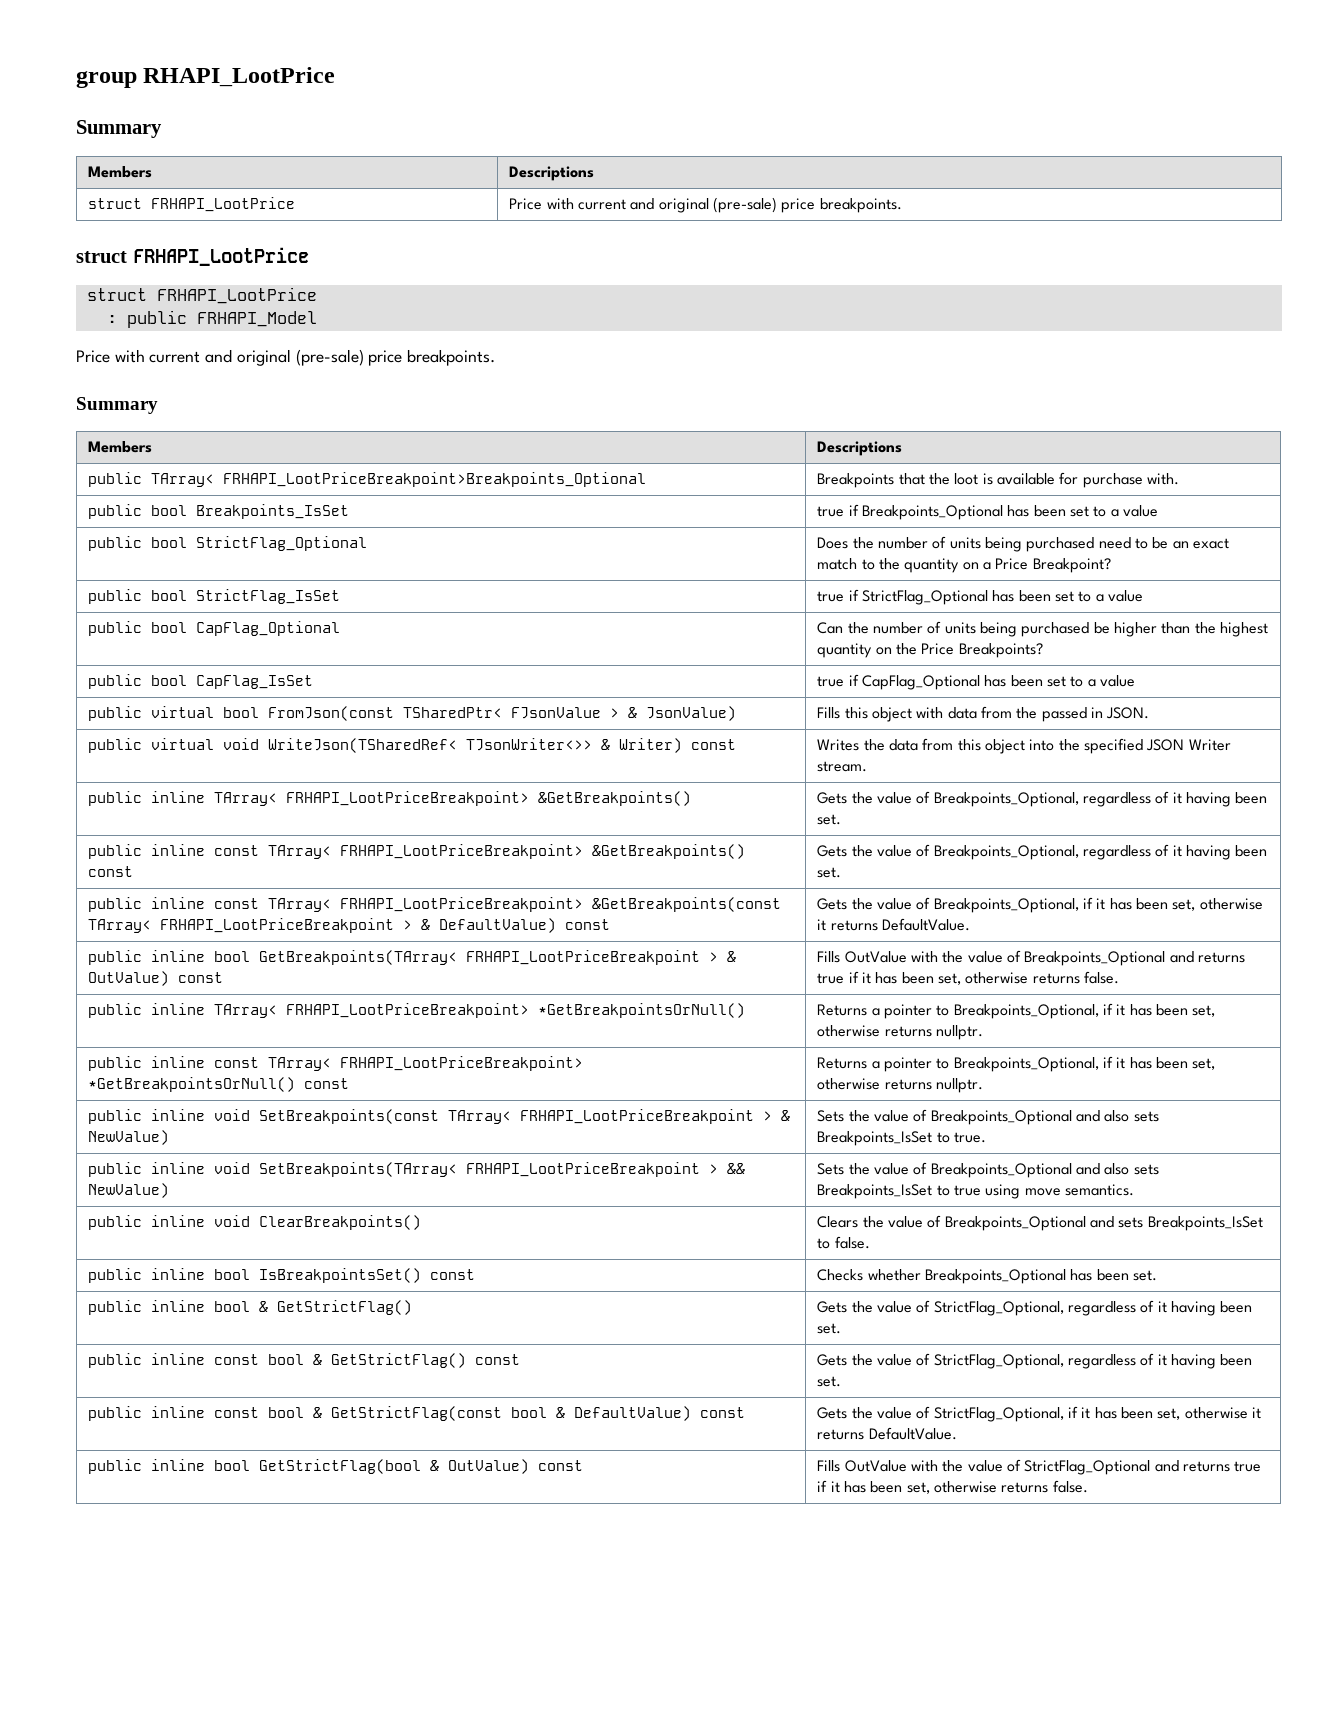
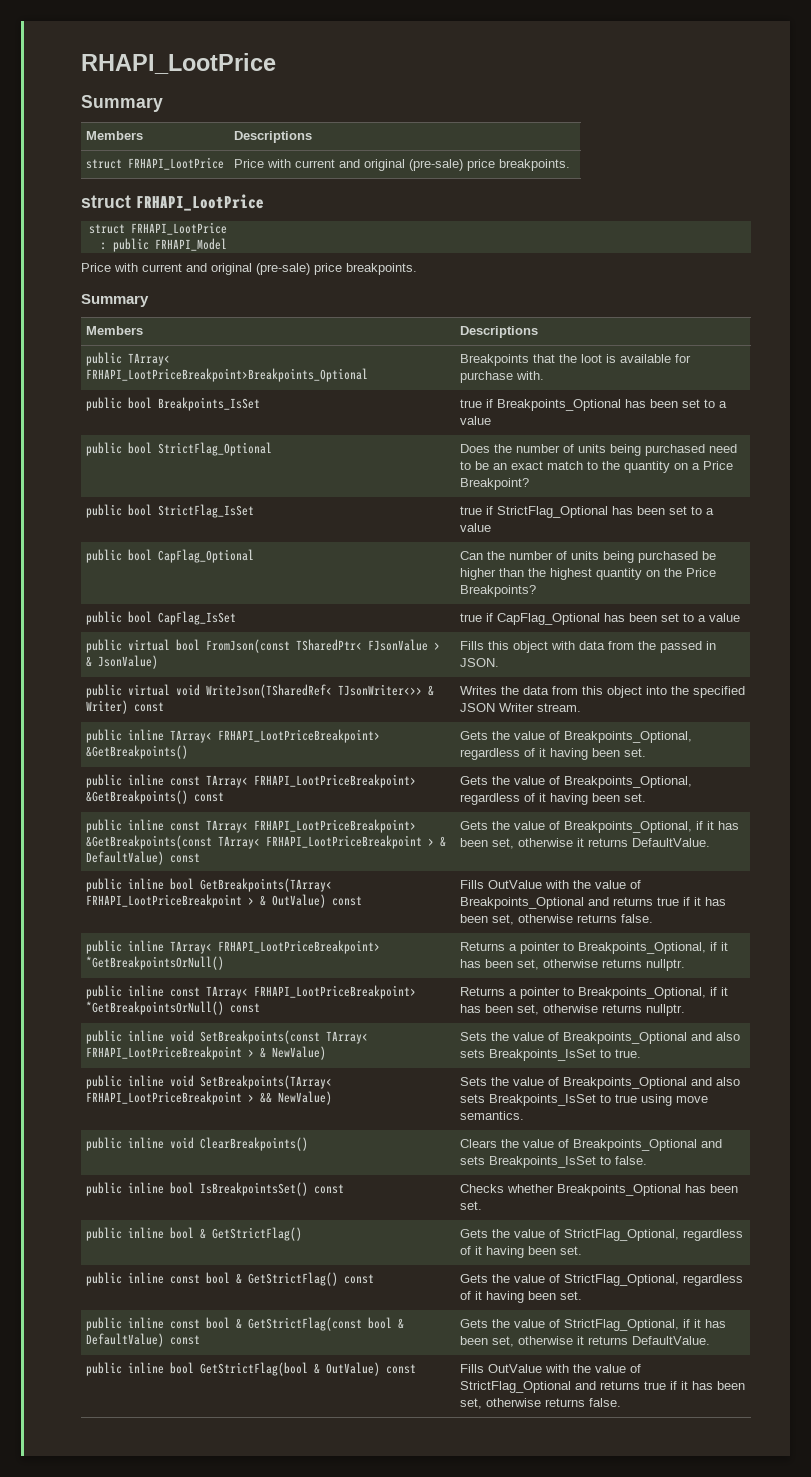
- group RHAPI_LootPrice
+ RHAPI_LootPrice

